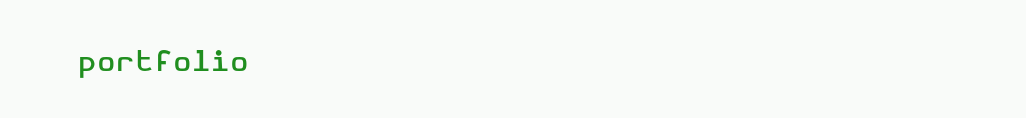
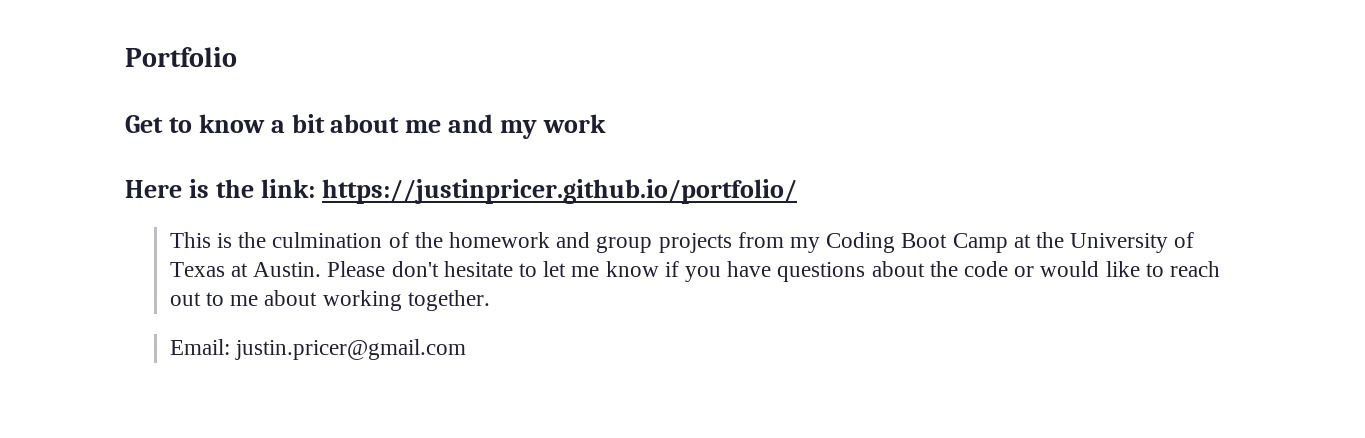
- portfolio
+ Portfolio
+ Get to know a bit about me and my work
+ Here is the link: https://justinpricer.github.io/portfolio/
+ This is the culmination of the homework and group projects from my Coding Boot Camp at the University of Texas at Austin. Please don't hesitate to let me know if you have questions about the code or would like to reach out to me about working together.
+ Email: justin.pricer@gmail.com

